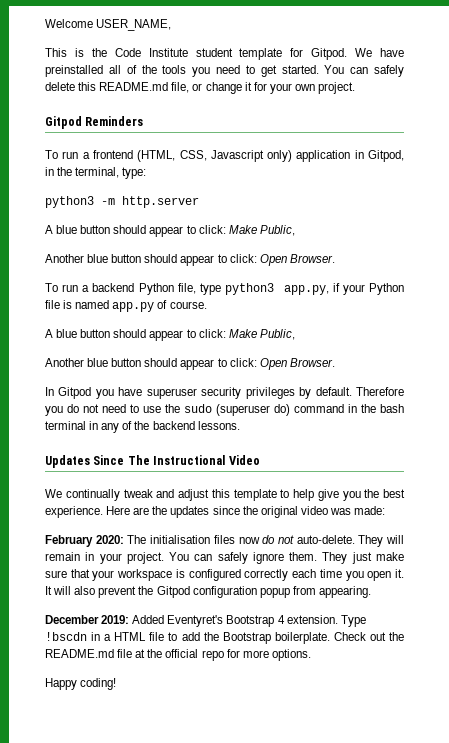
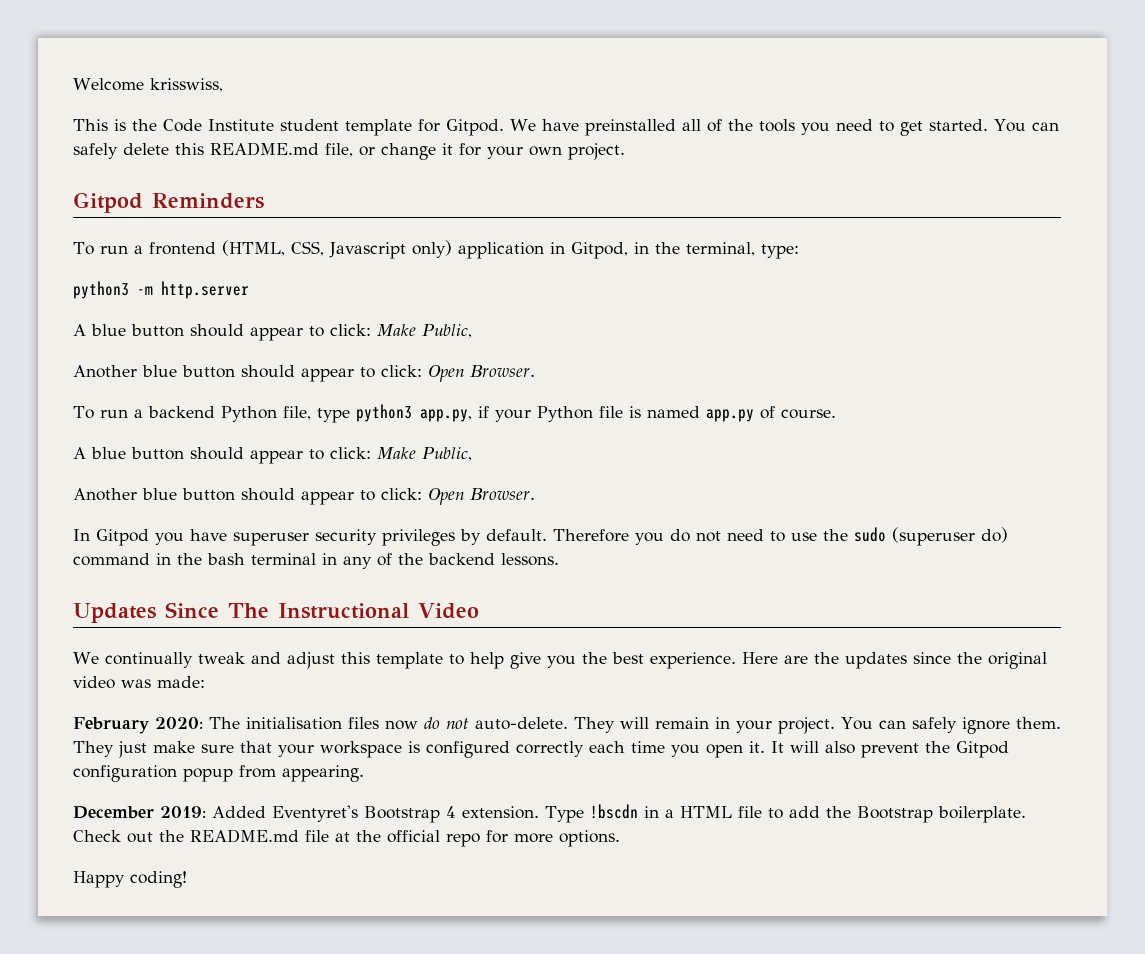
- Welcome USER_NAME,
+ Welcome krisswiss,

